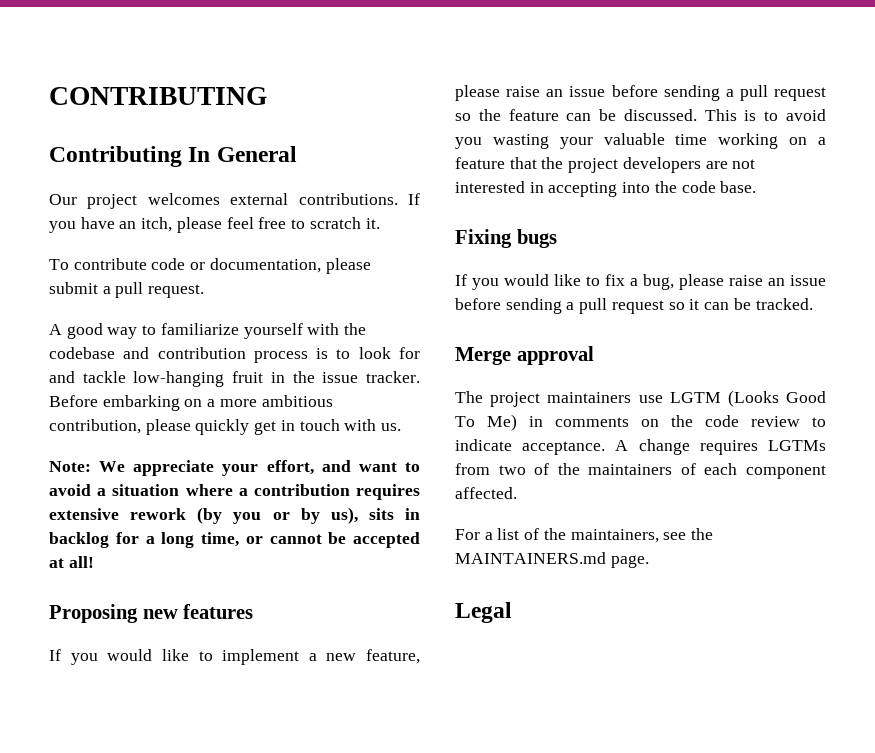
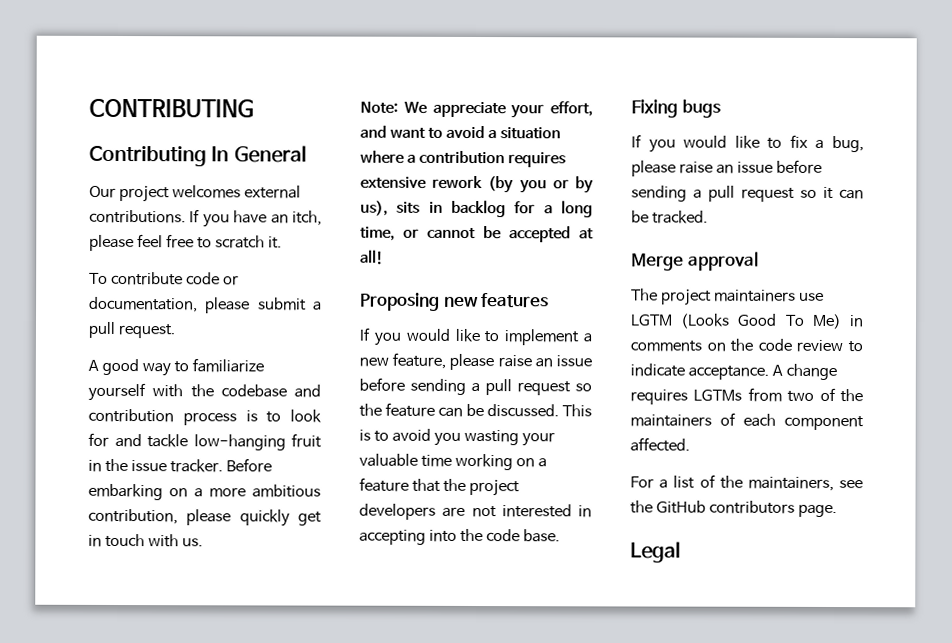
- For a list of the maintainers, see the MAINTAINERS.md page.
+ For a list of the maintainers, see the GitHub contributors page.

